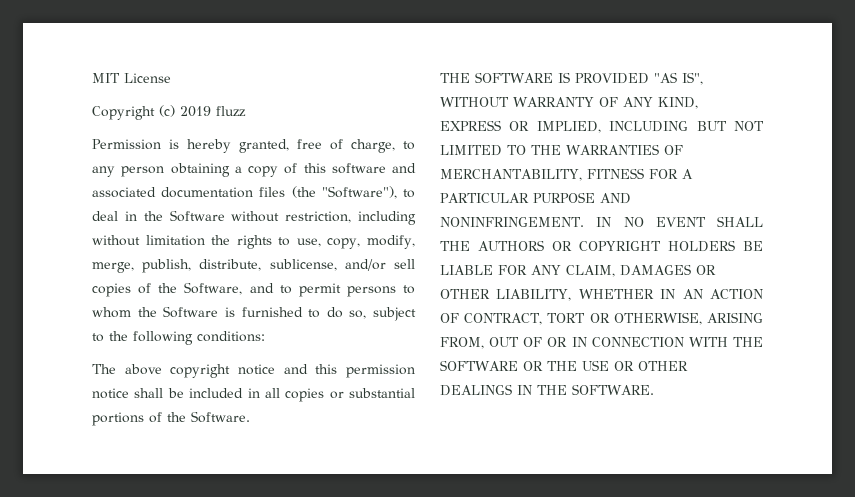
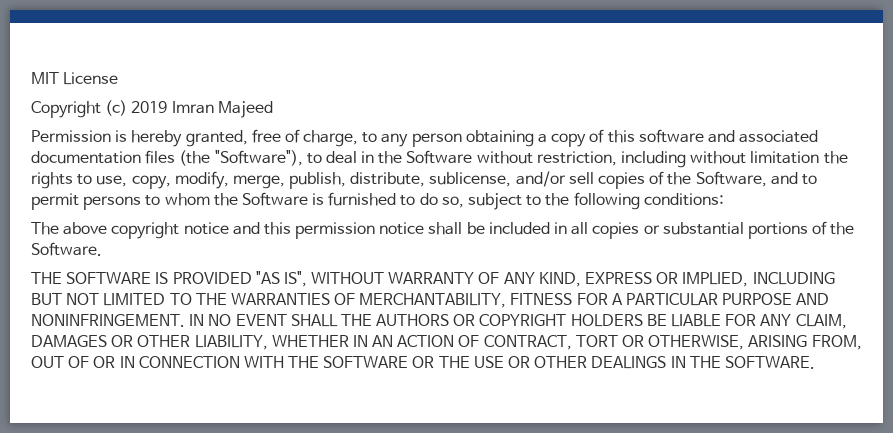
- Copyright (c) 2019 fluzz
+ Copyright (c) 2019 Imran Majeed

